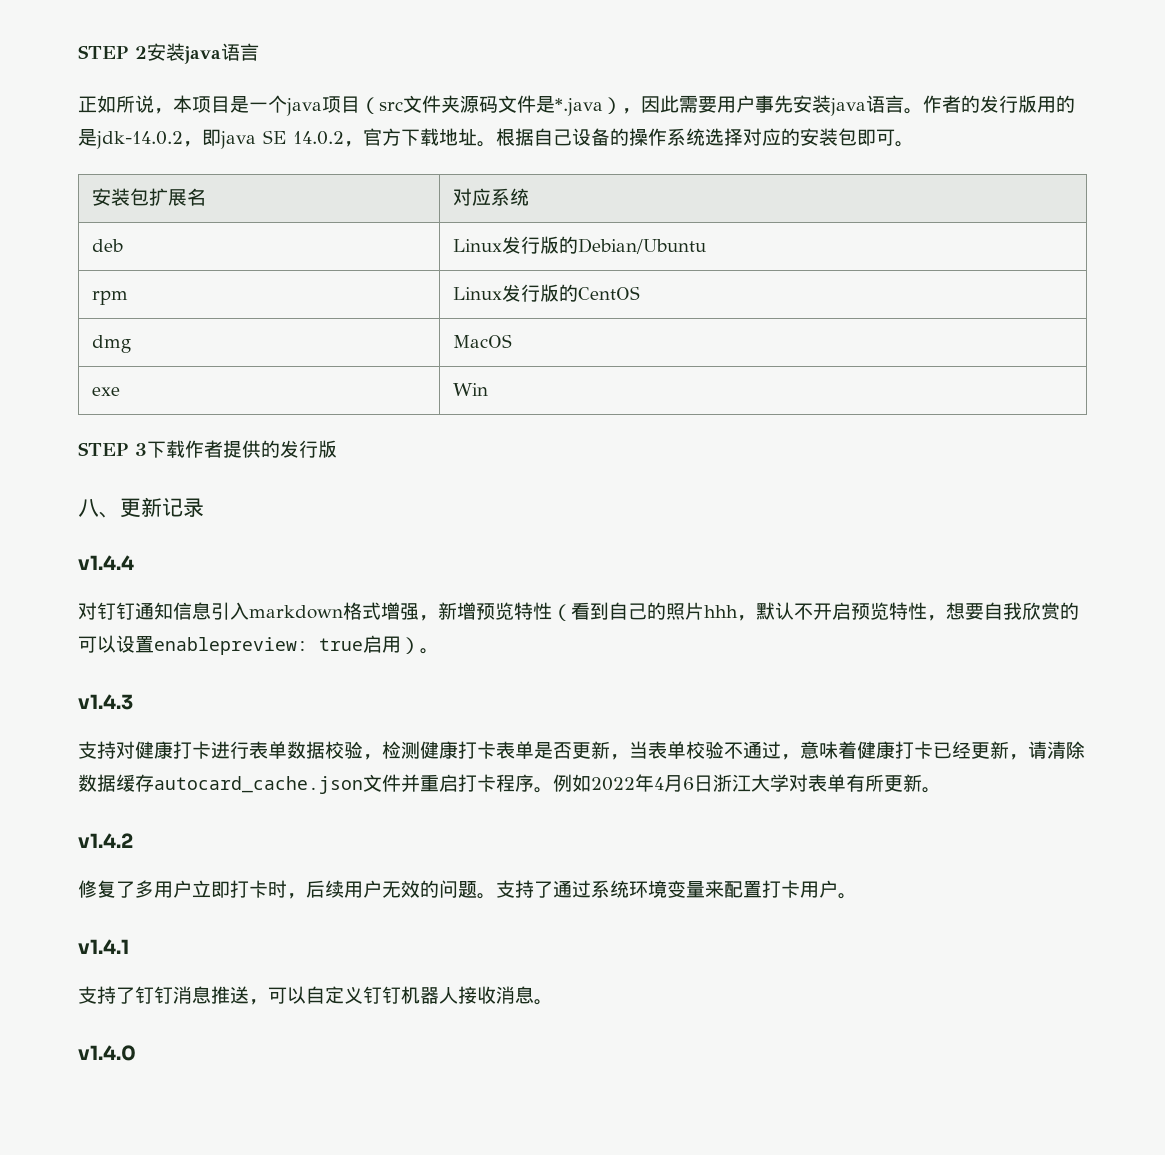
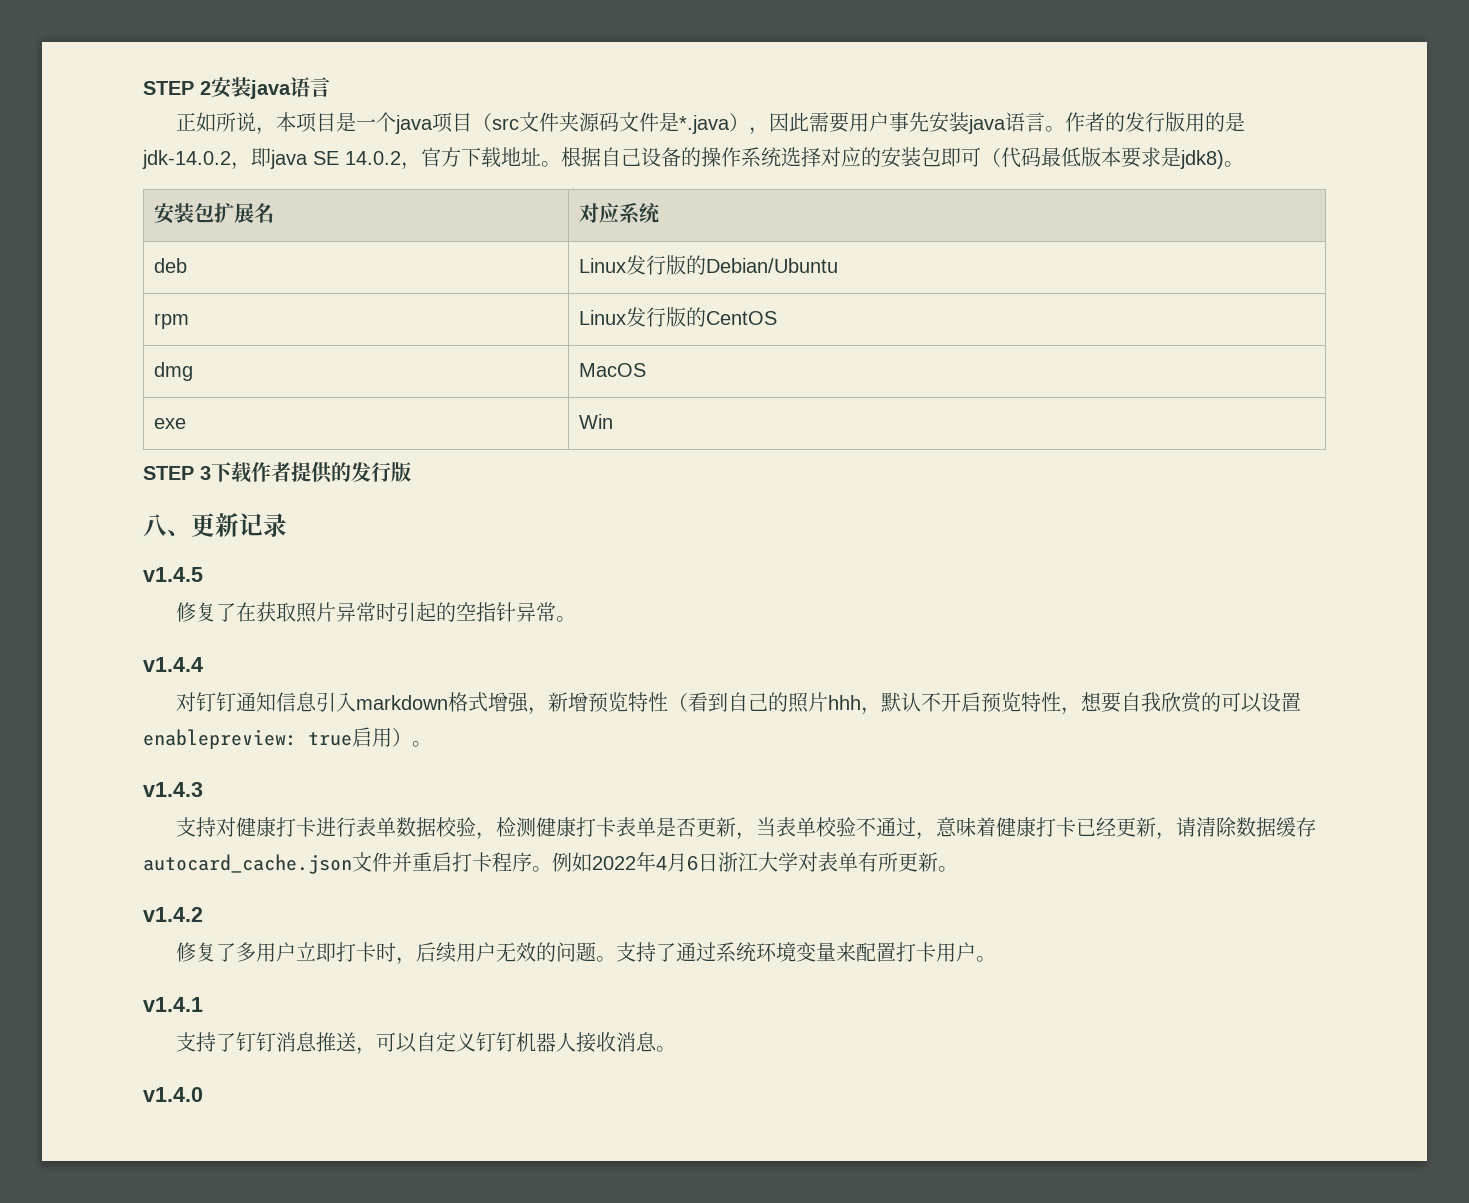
- 根据自己设备的操作系统选择对应的安装包即可。
+ 根据自己设备的操作系统选择对应的安装包即可（代码最低版本要求是jdk8)。
+ v1.4.5
+ 修复了在获取照片异常时引起的空指针异常。

